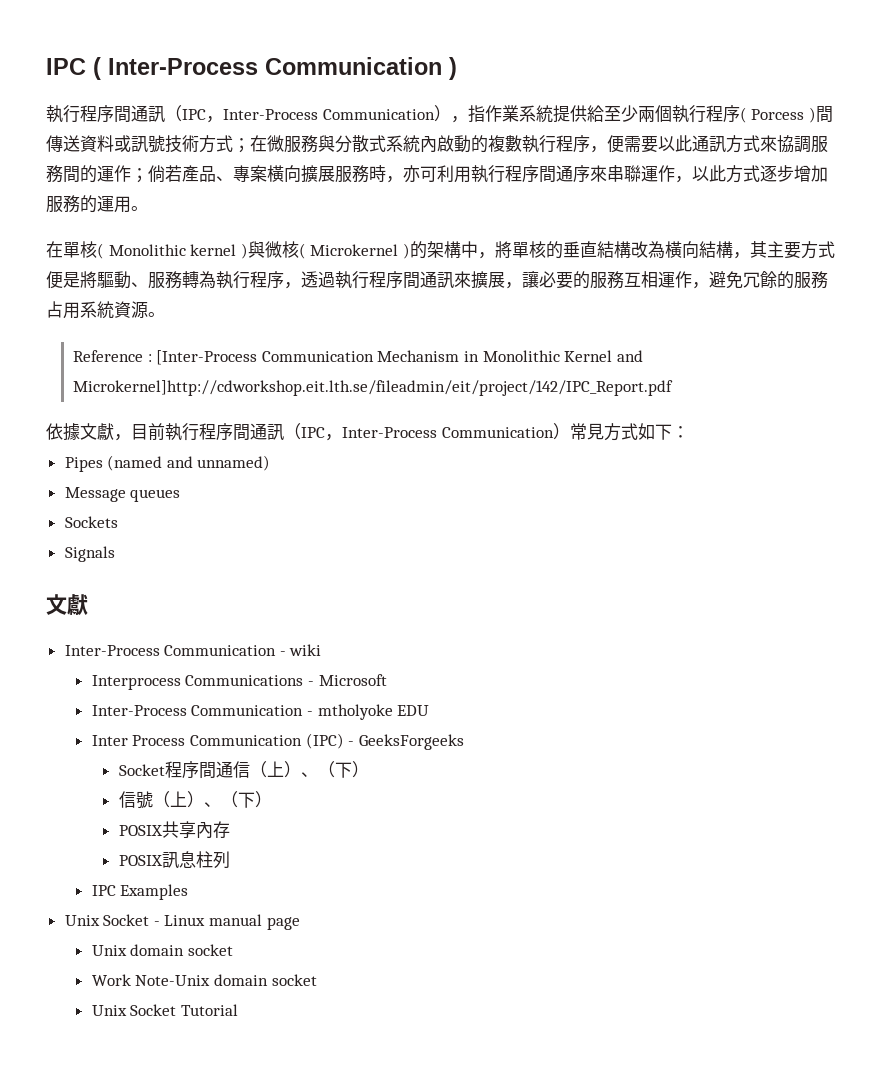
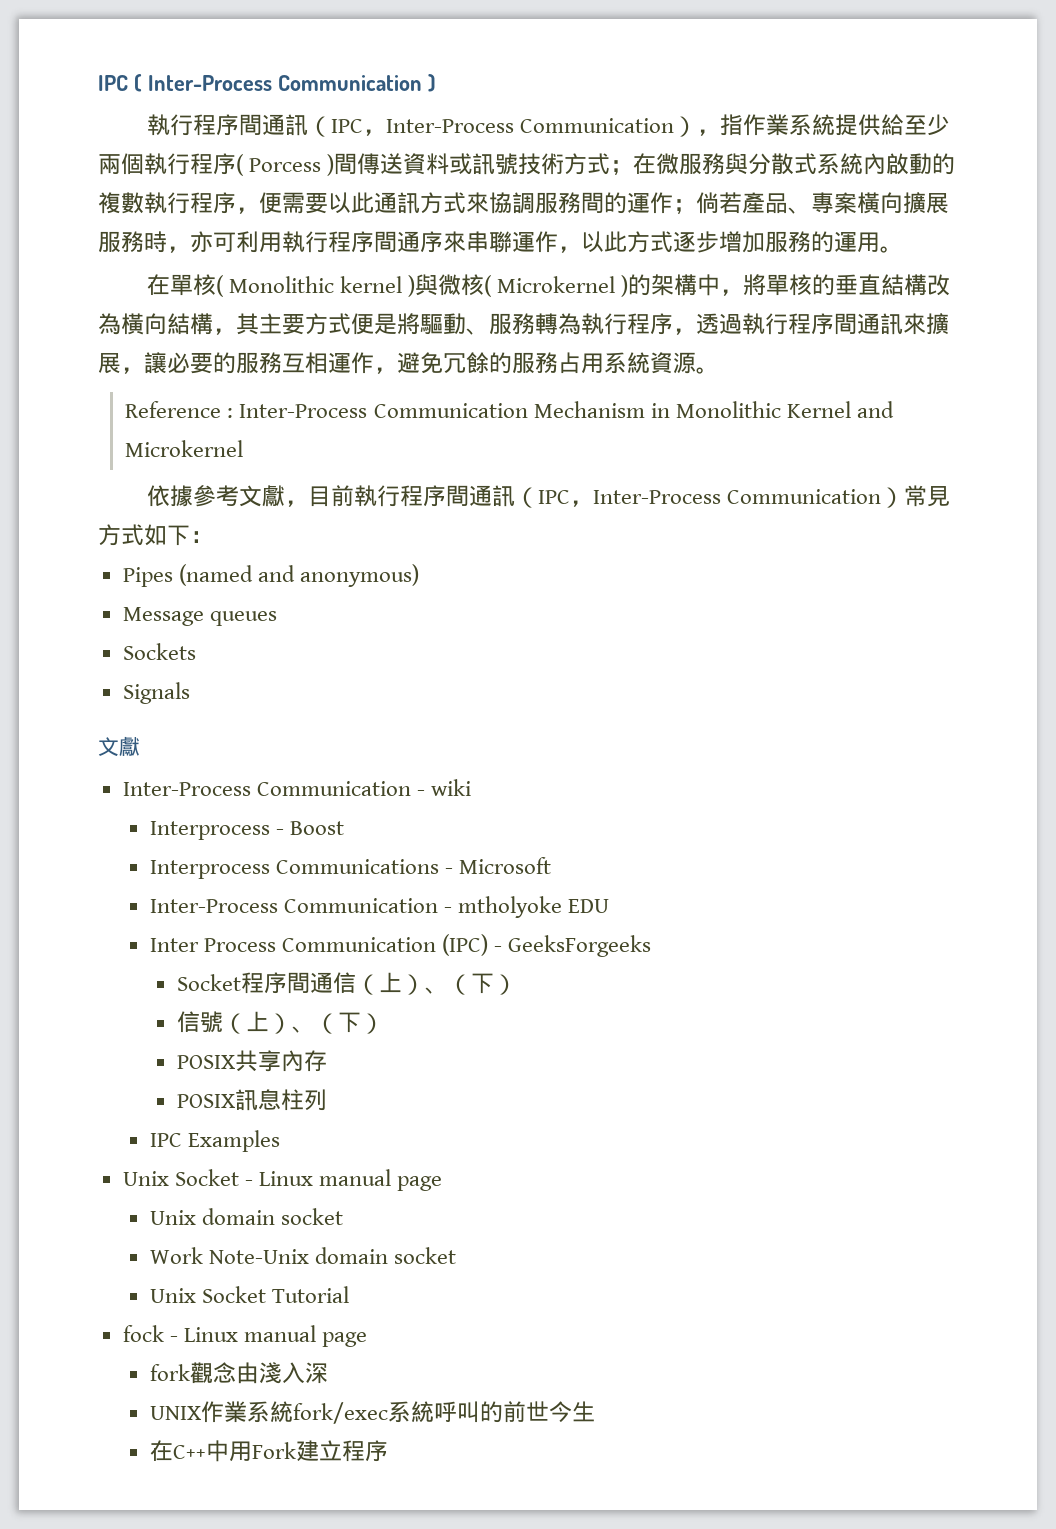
- Reference : [Inter-Process Communication Mechanism in Monolithic Kernel and Microkernel]http://cdworkshop.eit.lth.se/fileadmin/eit/project/142/IPC_Report.pdf
+ Reference : Inter-Process Communication Mechanism in Monolithic Kernel and Microkernel
- 依據文獻，目前執行程序間通訊（IPC，Inter-Process Communication）常見方式如下：
+ 依據參考文獻，目前執行程序間通訊（IPC，Inter-Process Communication）常見方式如下：
- Pipes (named and unnamed)
+ Pipes (named and anonymous)
+ Interprocess - Boost
+ fock - Linux manual page
+ fork觀念由淺入深
+ UNIX作業系統fork/exec系統呼叫的前世今生
+ 在C++中用Fork建立程序

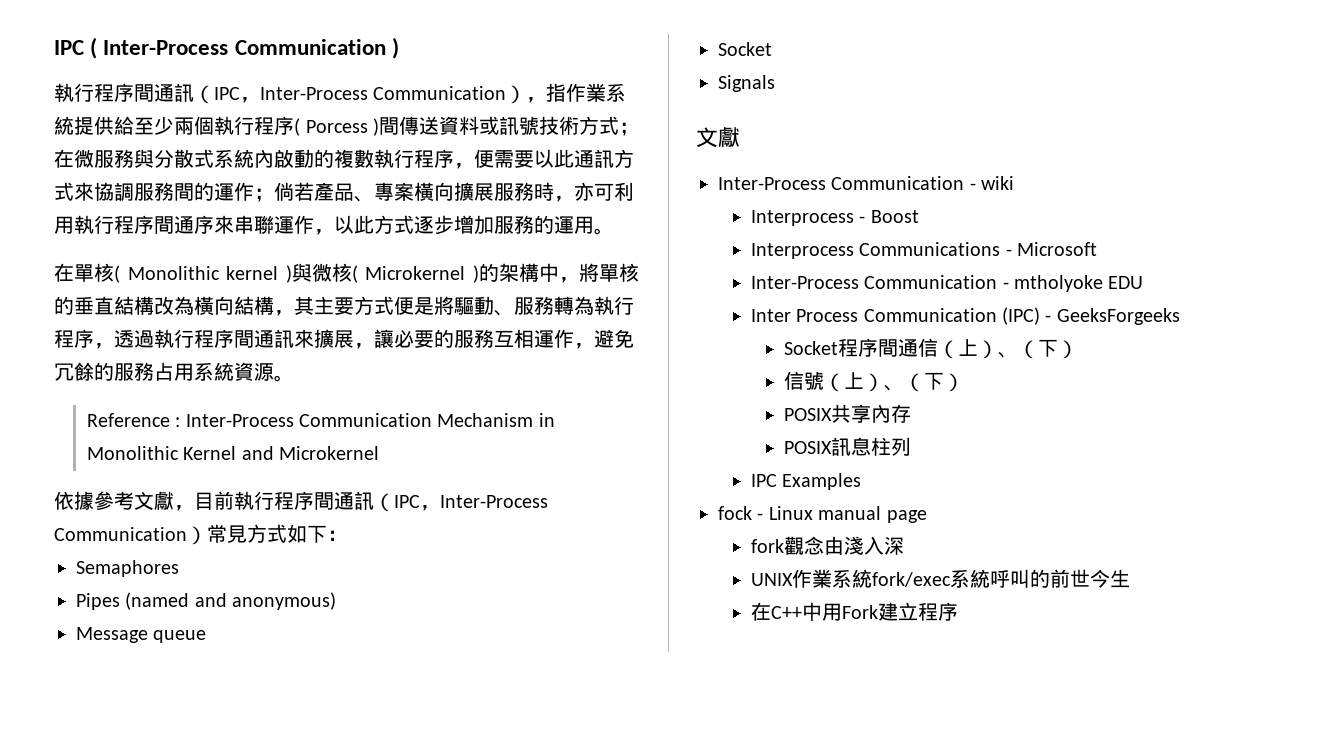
+ Semaphores
- Message queues
- Sockets
+ Message queue
+ Socket
- Unix Socket - Linux manual page
- Unix domain socket
- Work Note-Unix domain socket
- Unix Socket Tutorial

